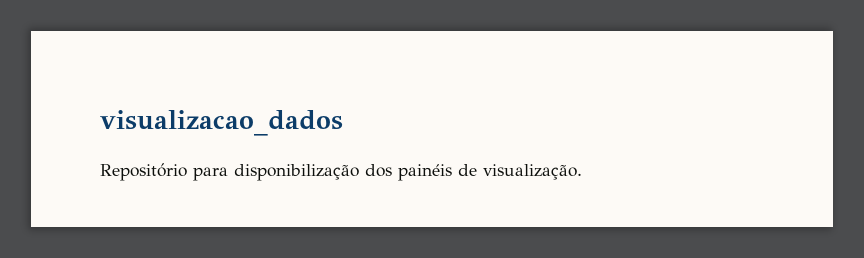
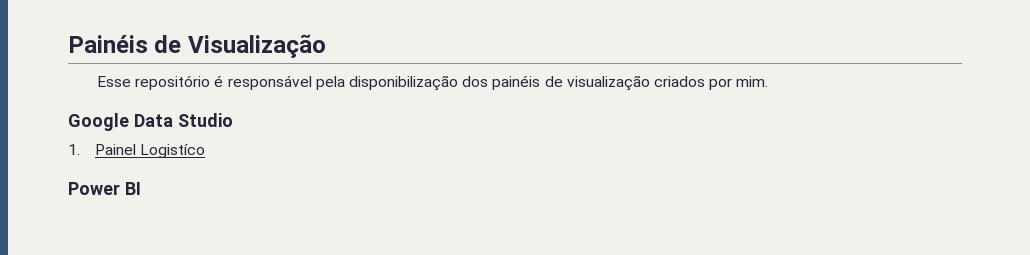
- visualizacao_dados
- Repositório para disponibilização dos painéis de visualização.
+ Painéis de Visualização
+ Esse repositório é responsável pela disponibilização dos painéis de visualização criados por mim.
+ Google Data Studio
+ 1. Painel Logistíco
+ Power BI

